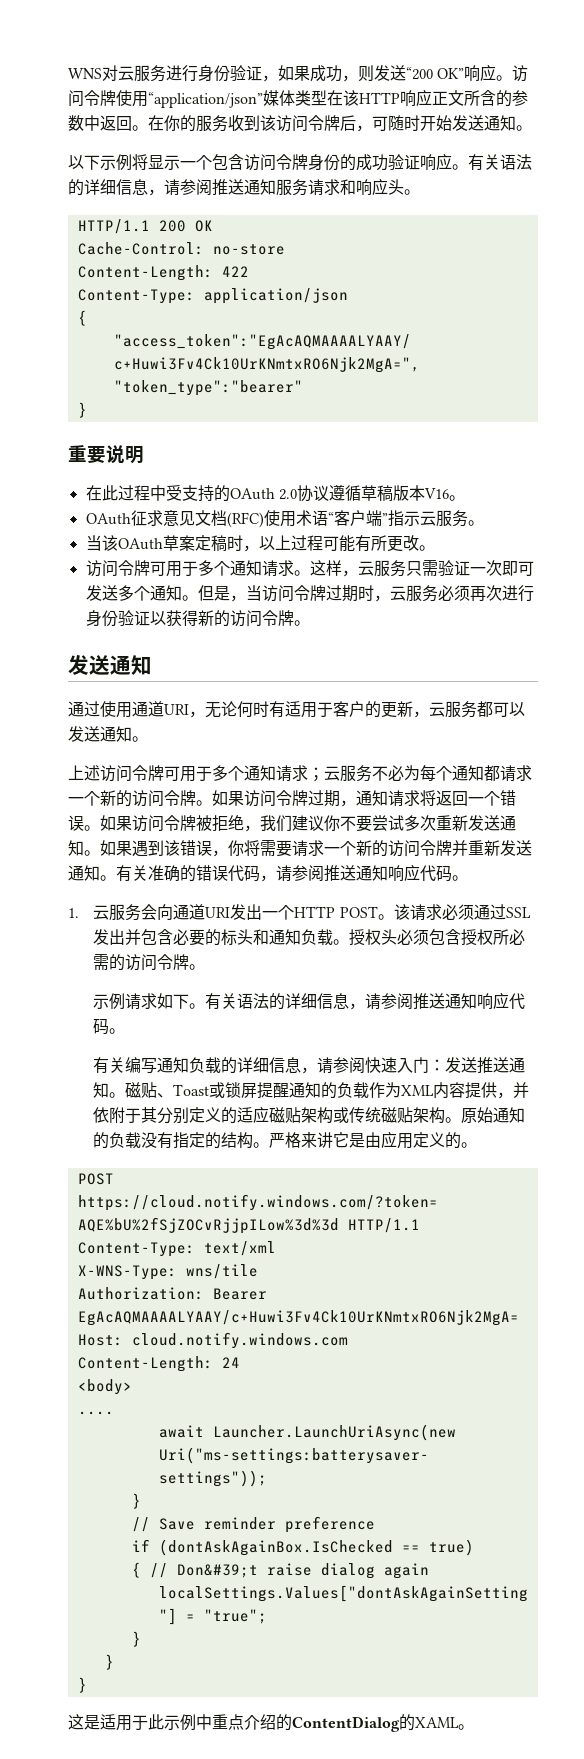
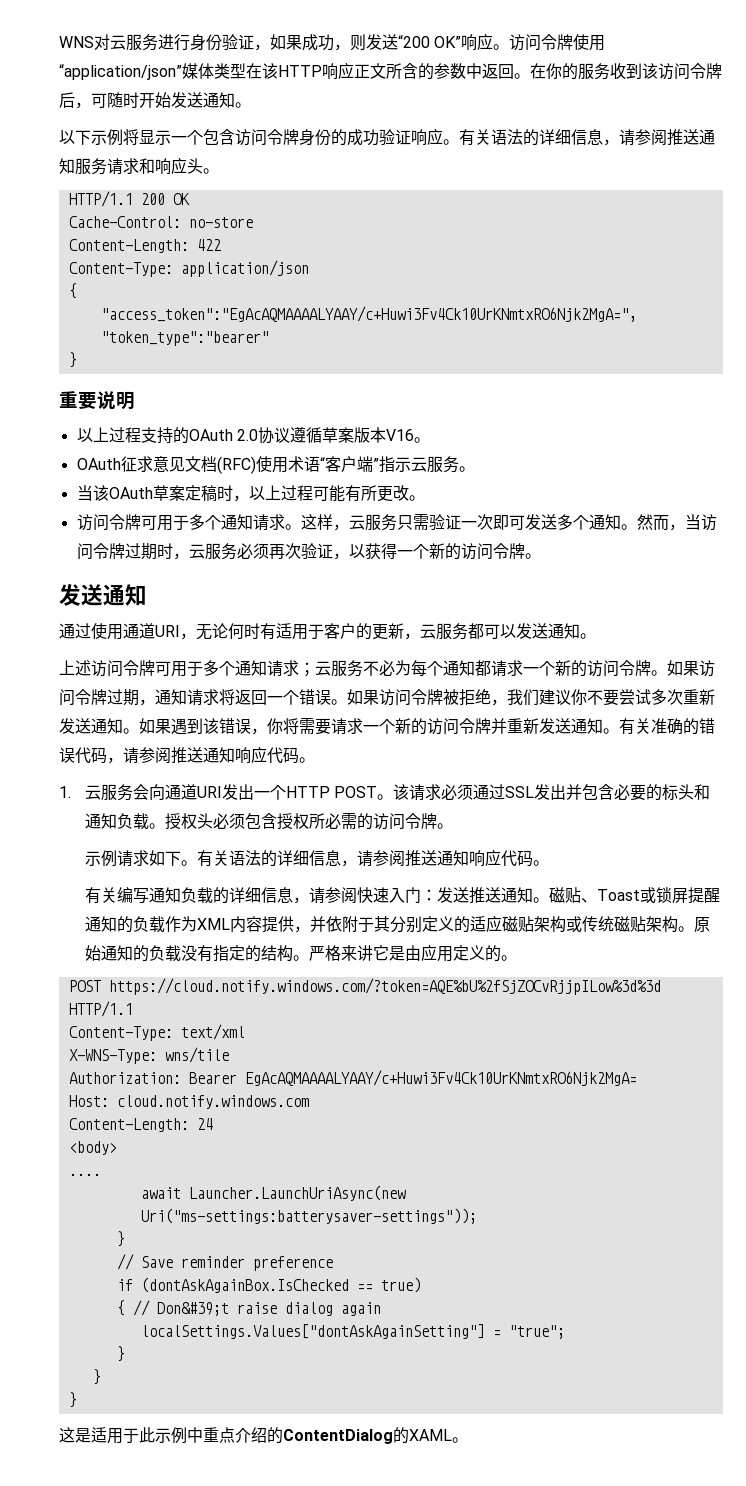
- 在此过程中受支持的OAuth 2.0协议遵循草稿版本V16。
+ 以上过程支持的OAuth 2.0协议遵循草案版本V16。
- 但是，当访问令牌过期时，云服务必须再次进行身份验证以获得新的访问令牌。
+ 然而，当访问令牌过期时，云服务必须再次验证，以获得一个新的访问令牌。

